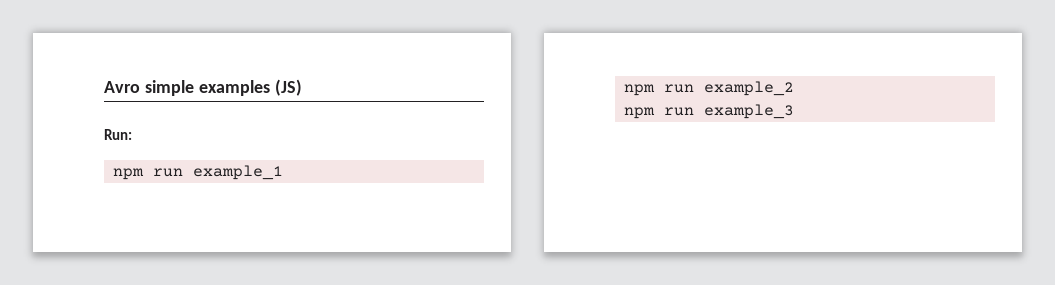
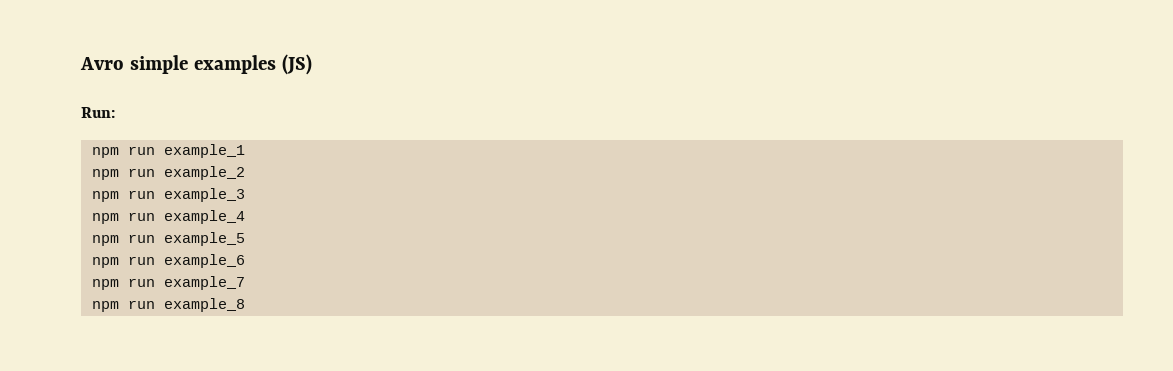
+ npm run example_4
+ npm run example_5
+ npm run example_6
+ npm run example_7
+ npm run example_8

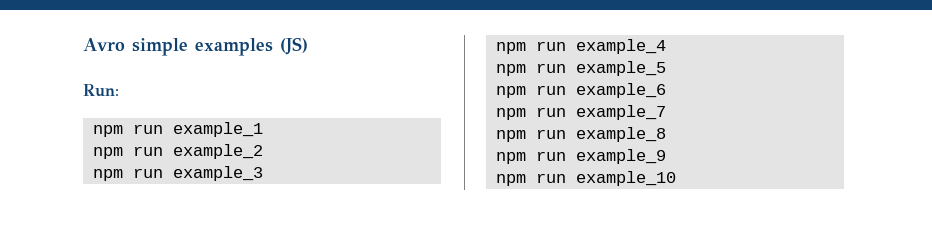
+ npm run example_9
+ npm run example_10

